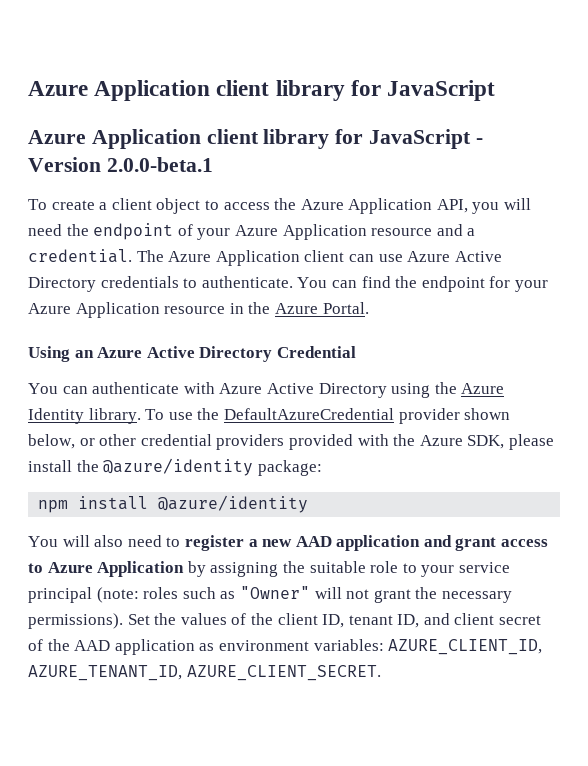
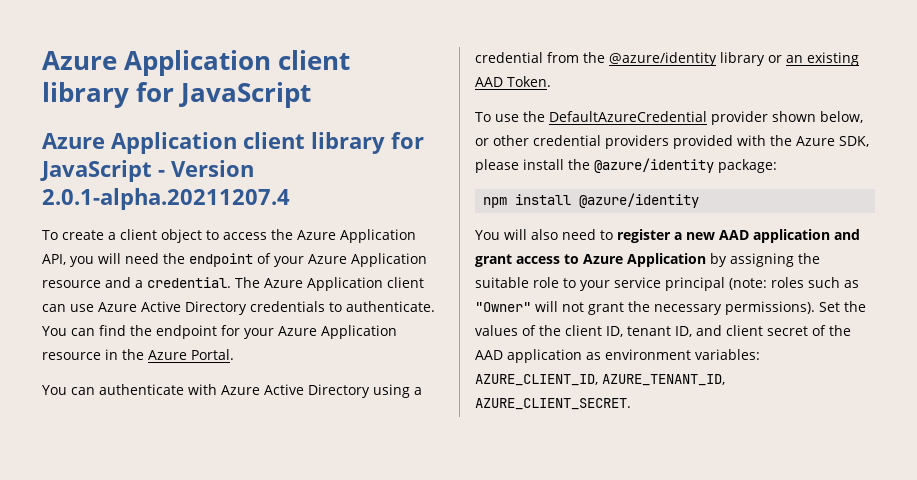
- Azure Application client library for JavaScript - Version 2.0.0-beta.1
+ Azure Application client library for JavaScript - Version 2.0.1-alpha.20211207.4
- Using an Azure Active Directory Credential
- You can authenticate with Azure Active Directory using the Azure Identity library. To use the DefaultAzureCredential provider shown below, or other credential providers provided with the Azure SDK, please install the @azure/identity package:
+ You can authenticate with Azure Active Directory using a credential from the @azure/identity library or an existing AAD Token.
+ To use the DefaultAzureCredential provider shown below, or other credential providers provided with the Azure SDK, please install the @azure/identity package:

